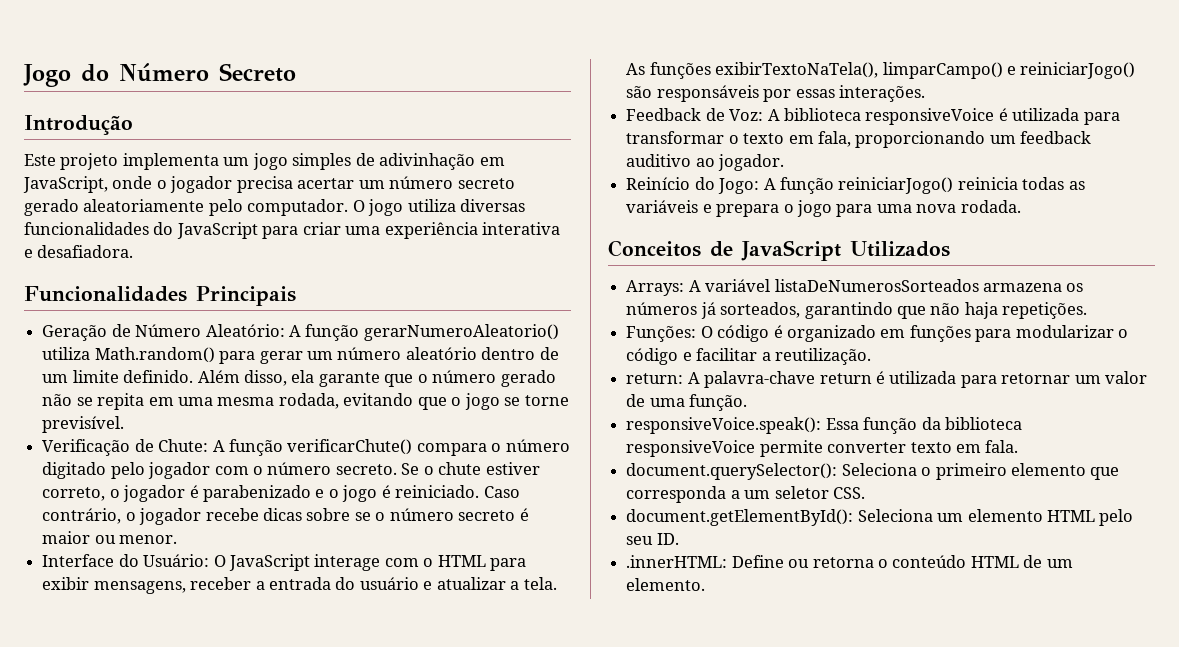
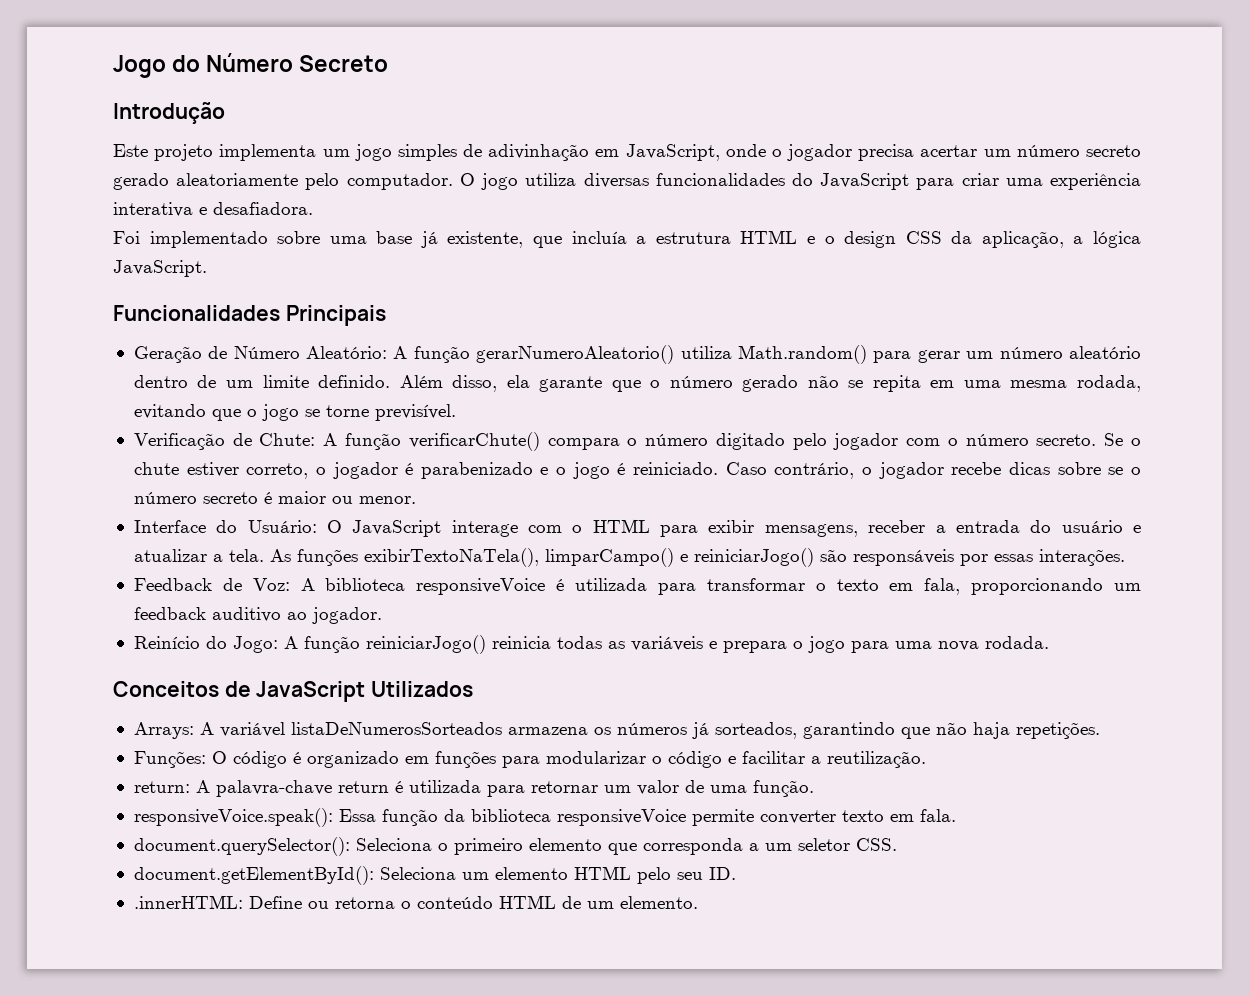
+ Foi implementado sobre uma base já existente, que incluía a estrutura HTML e o design CSS da aplicação, a lógica JavaScript.

